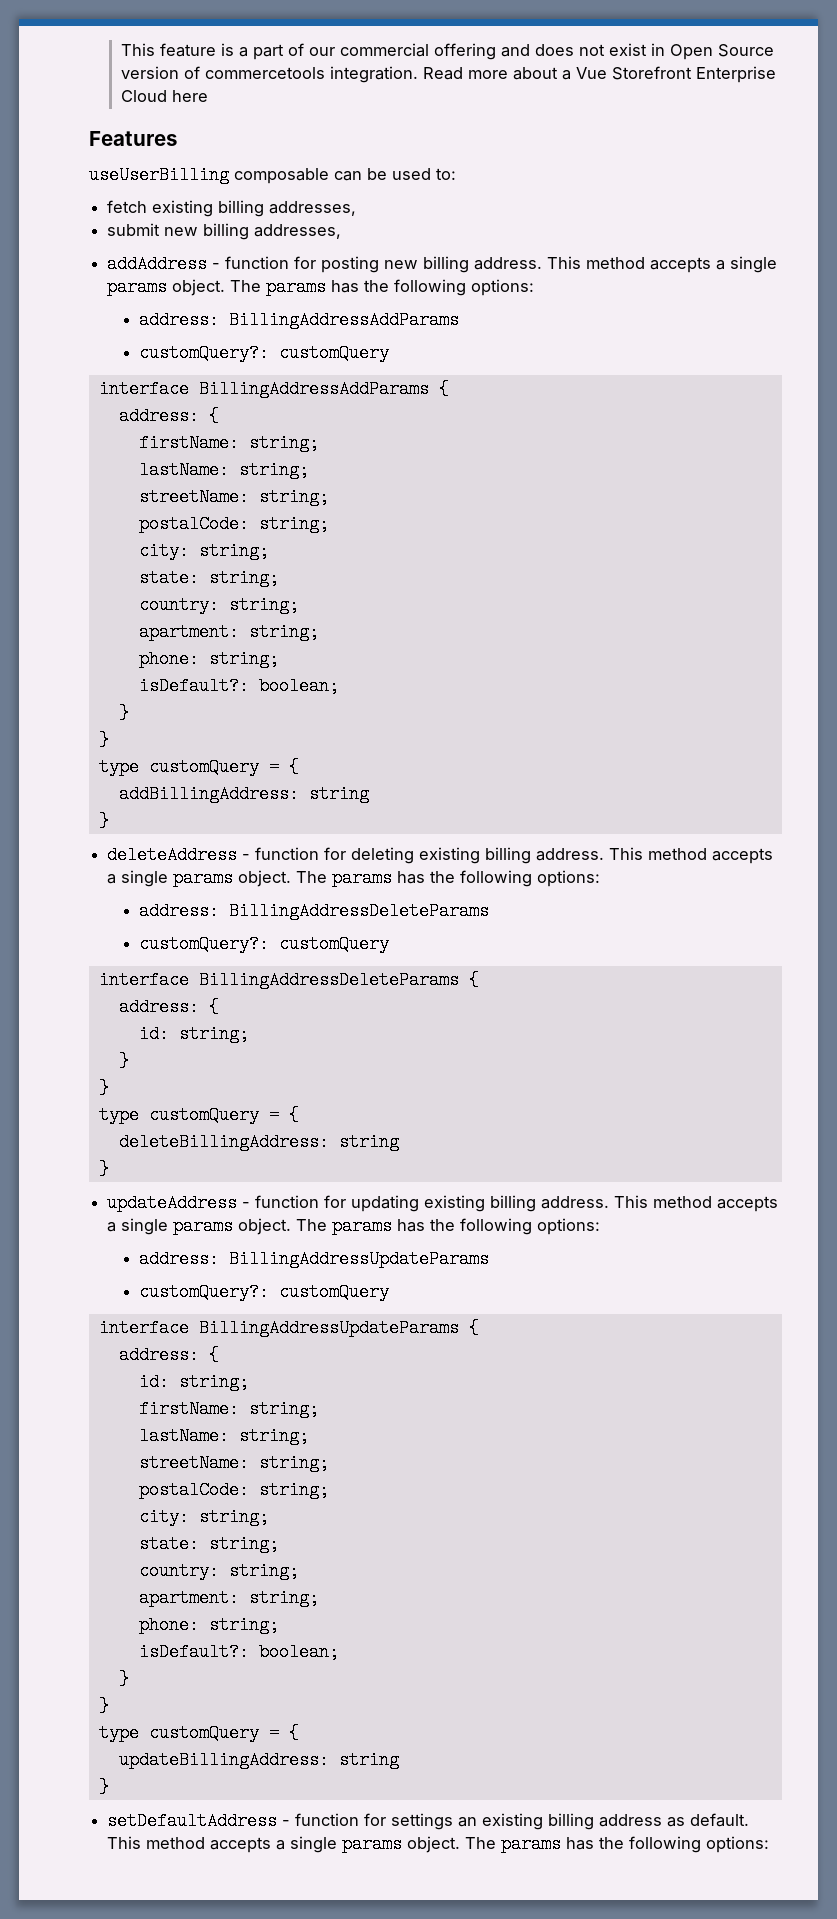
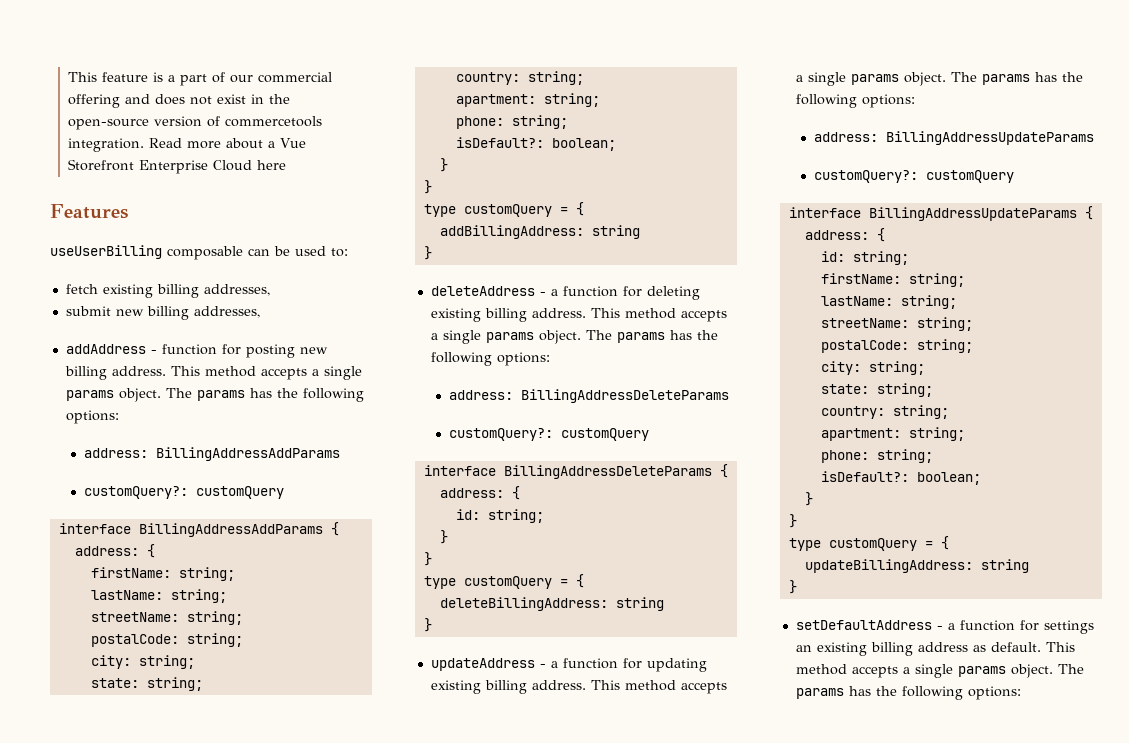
- This feature is a part of our commercial offering and does not exist in Open Source version of commercetools integration.
+ This feature is a part of our commercial offering and does not exist in the open-source version of commercetools integration.
- deleteAddress - function for deleting existing billing address.
+ deleteAddress - a function for deleting existing billing address.
- updateAddress - function for updating existing billing address.
+ updateAddress - a function for updating existing billing address.
- setDefaultAddress - function for settings an existing billing address as default.
+ setDefaultAddress - a function for settings an existing billing address as default.

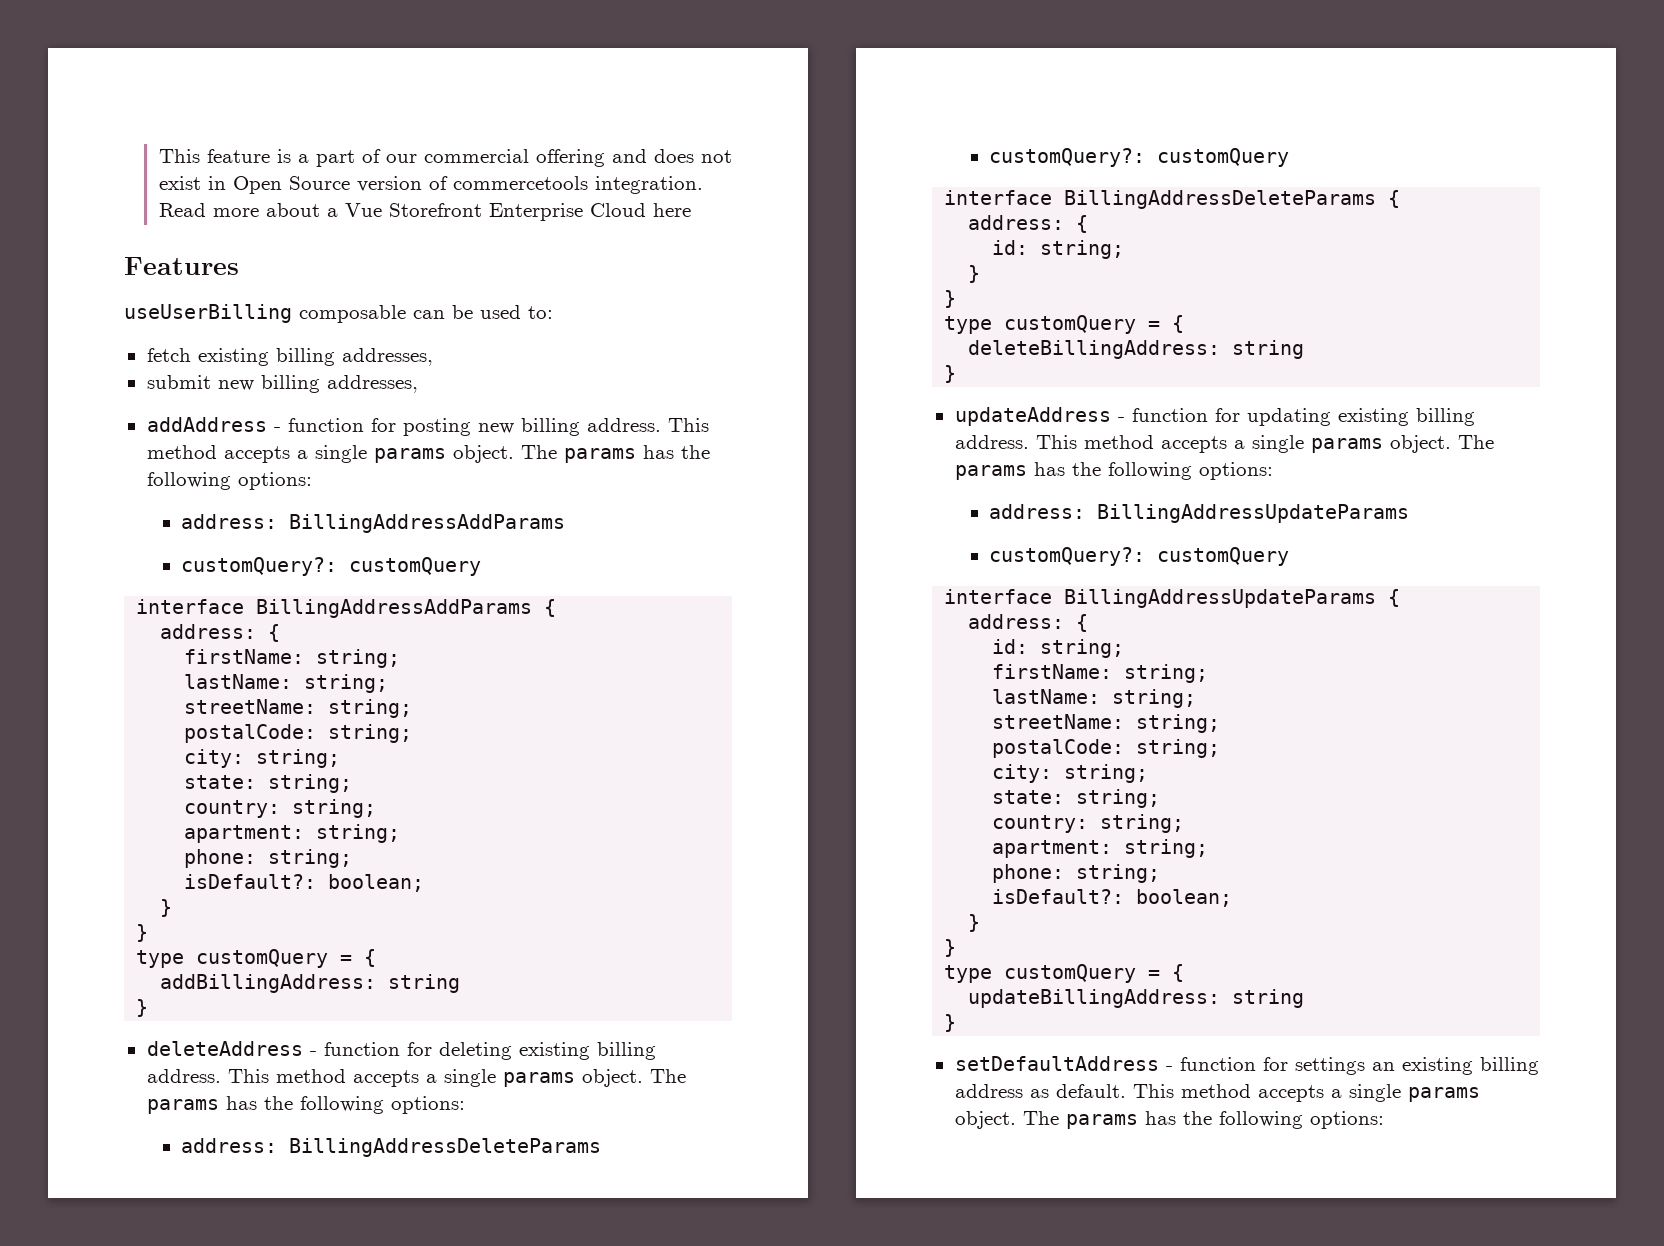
- This feature is a part of our commercial offering and does not exist in the open-source version of commercetools integration.
+ This feature is a part of our commercial offering and does not exist in Open Source version of commercetools integration.
- deleteAddress - a function for deleting existing billing address.
+ deleteAddress - function for deleting existing billing address.
- updateAddress - a function for updating existing billing address.
+ updateAddress - function for updating existing billing address.
- setDefaultAddress - a function for settings an existing billing address as default.
+ setDefaultAddress - function for settings an existing billing address as default.

